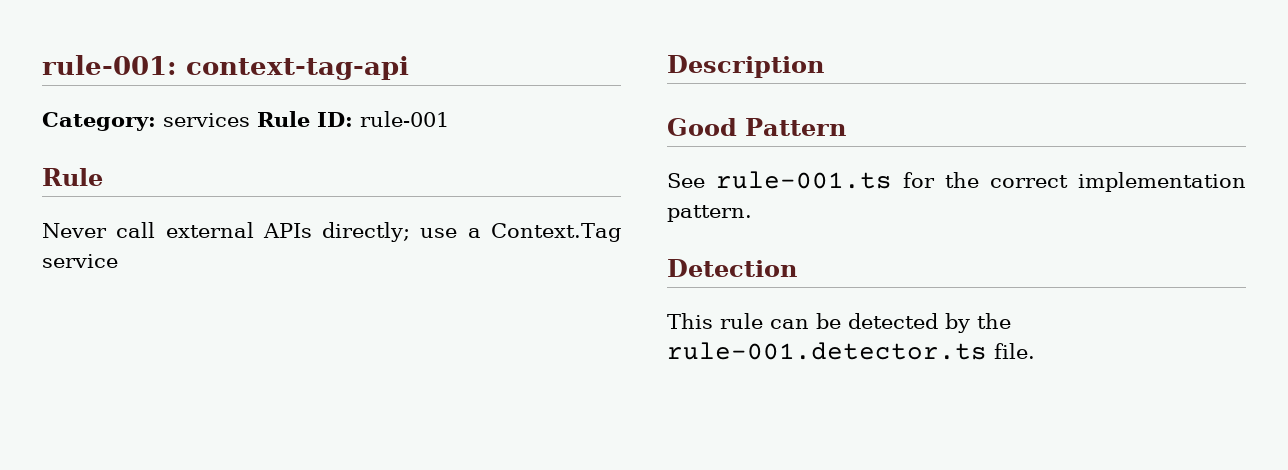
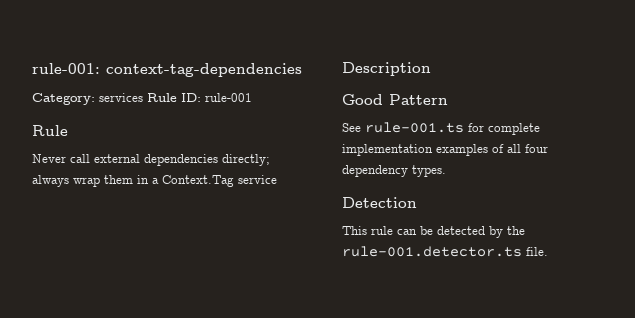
- rule-001: context-tag-api
+ rule-001: context-tag-dependencies
- Never call external APIs directly; use a Context.Tag service
+ Never call external dependencies directly; always wrap them in a Context.Tag service
- See rule-001.ts for the correct implementation pattern.
+ See rule-001.ts for complete implementation examples of all four dependency types.

